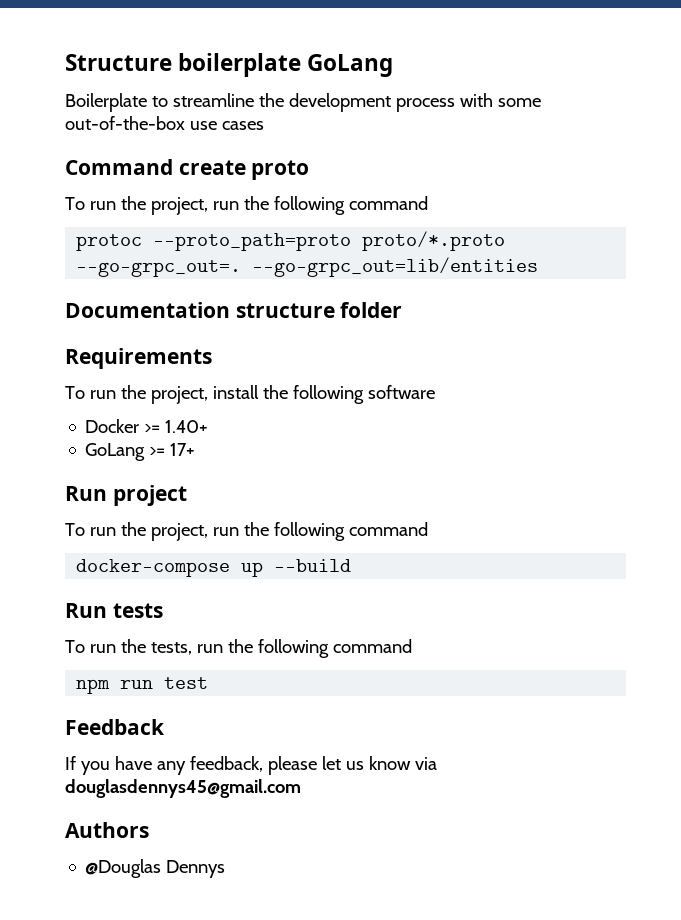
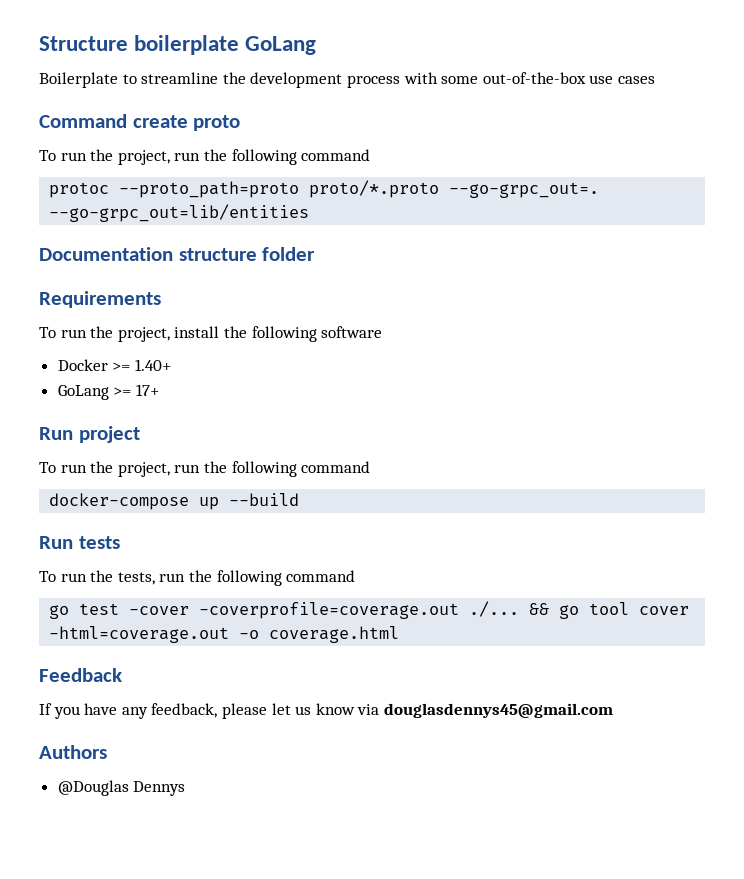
- npm run test
+ go test -cover -coverprofile=coverage.out ./... && go tool cover -html=coverage.out -o coverage.html

